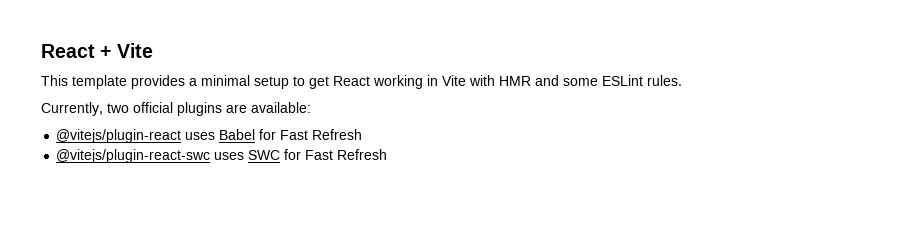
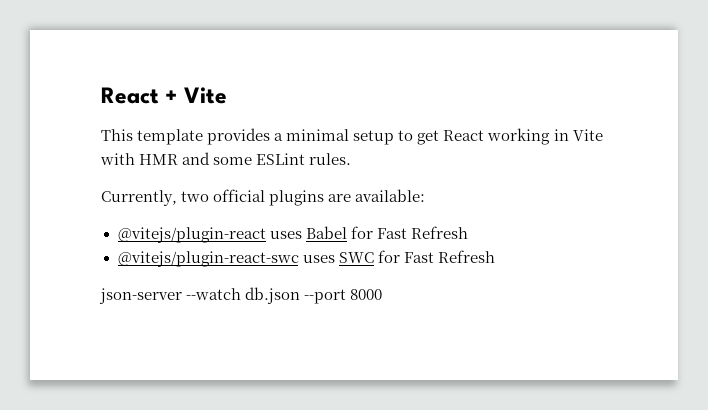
+ json-server --watch db.json --port 8000

